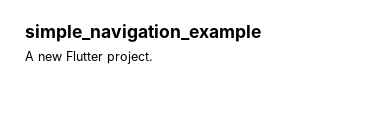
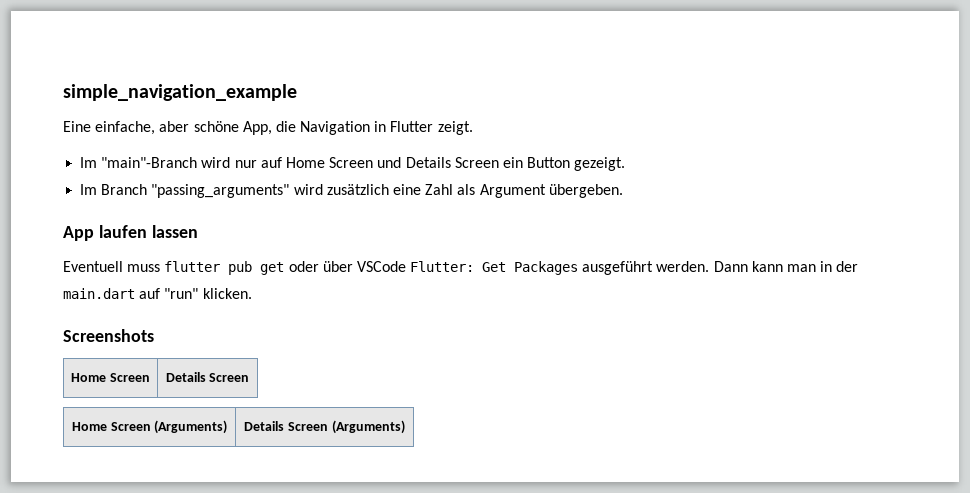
- A new Flutter project.
+ Eine einfache, aber schöne App, die Navigation in Flutter zeigt.
+ Im "main"-Branch wird nur auf Home Screen und Details Screen ein Button gezeigt.
+ Im Branch "passing_arguments" wird zusätzlich eine Zahl als Argument übergeben.
+ App laufen lassen
+ Eventuell muss flutter pub get oder über VSCode Flutter: Get Packages ausgeführt werden. Dann kann man in der main.dart auf "run" klicken.
+ Screenshots
+ Home Screen | Details Screen
+ Home Screen (Arguments) | Details Screen (Arguments)

